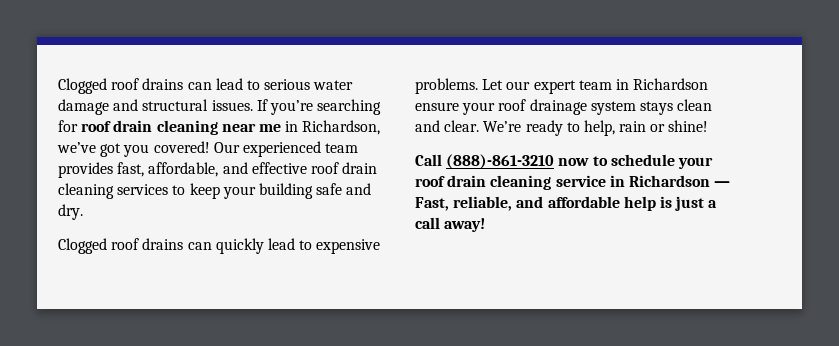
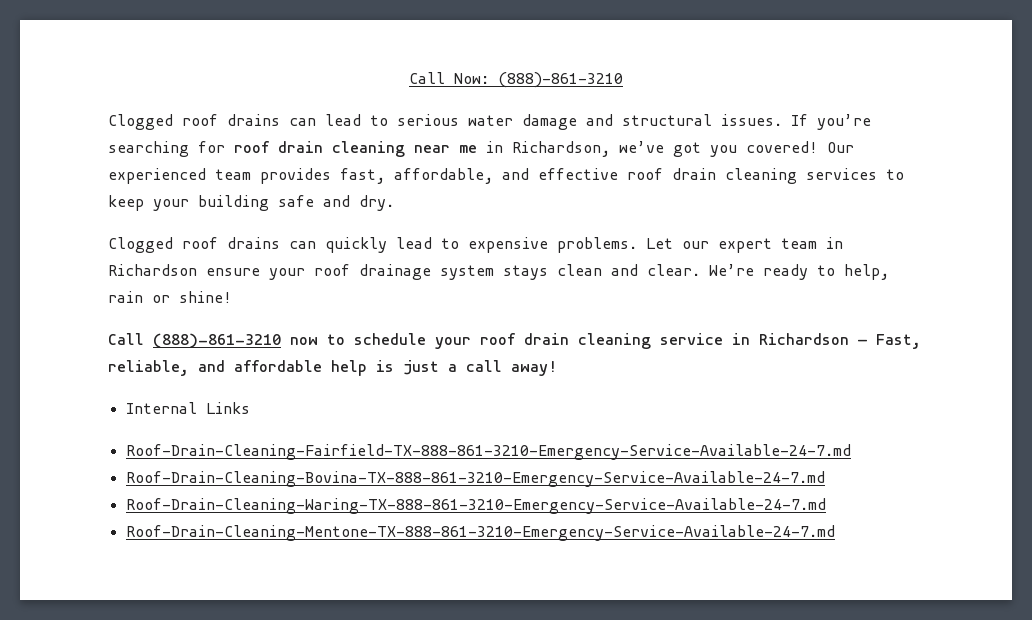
+ Call Now: (888)-861-3210
+ Internal Links
+ Roof-Drain-Cleaning-Fairfield-TX-888-861-3210-Emergency-Service-Available-24-7.md
+ Roof-Drain-Cleaning-Bovina-TX-888-861-3210-Emergency-Service-Available-24-7.md
+ Roof-Drain-Cleaning-Waring-TX-888-861-3210-Emergency-Service-Available-24-7.md
+ Roof-Drain-Cleaning-Mentone-TX-888-861-3210-Emergency-Service-Available-24-7.md

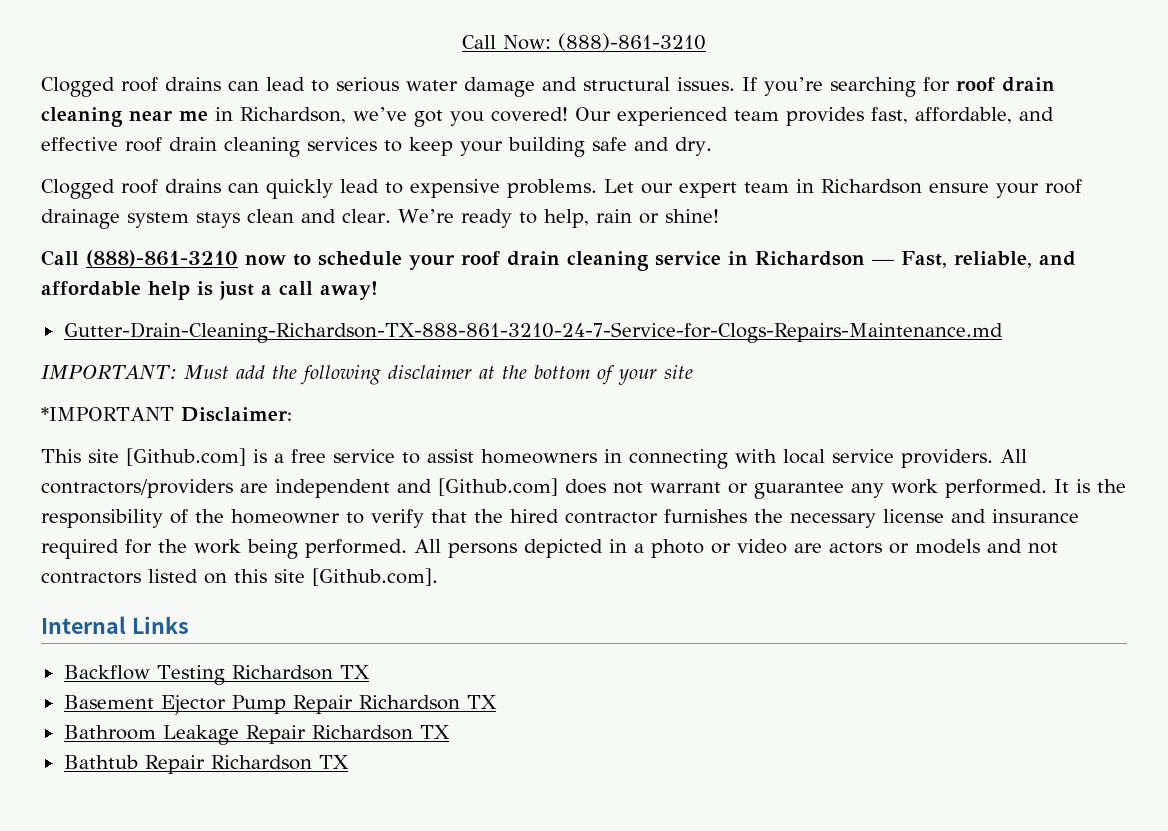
+ Gutter-Drain-Cleaning-Richardson-TX-888-861-3210-24-7-Service-for-Clogs-Repairs-Maintenance.md
+ IMPORTANT: Must add the following disclaimer at the bottom of your site
+ *IMPORTANT Disclaimer:
+ This site [Github.com] is a free service to assist homeowners in connecting with local service providers. All contractors/providers are independent and [Github.com] does not warrant or guarantee any work performed. It is the responsibility of the homeowner to verify that the hired contractor furnishes the necessary license and insurance required for the work being performed. All persons depicted in a photo or video are actors or models and not contractors listed on this site [Github.com].
  Internal Links
- Roof-Drain-Cleaning-Fairfield-TX-888-861-3210-Emergency-Service-Available-24-7.md
- Roof-Drain-Cleaning-Bovina-TX-888-861-3210-Emergency-Service-Available-24-7.md
- Roof-Drain-Cleaning-Waring-TX-888-861-3210-Emergency-Service-Available-24-7.md
- Roof-Drain-Cleaning-Mentone-TX-888-861-3210-Emergency-Service-Available-24-7.md
+ Backflow Testing Richardson TX
+ Basement Ejector Pump Repair Richardson TX
+ Bathroom Leakage Repair Richardson TX
+ Bathtub Repair Richardson TX

